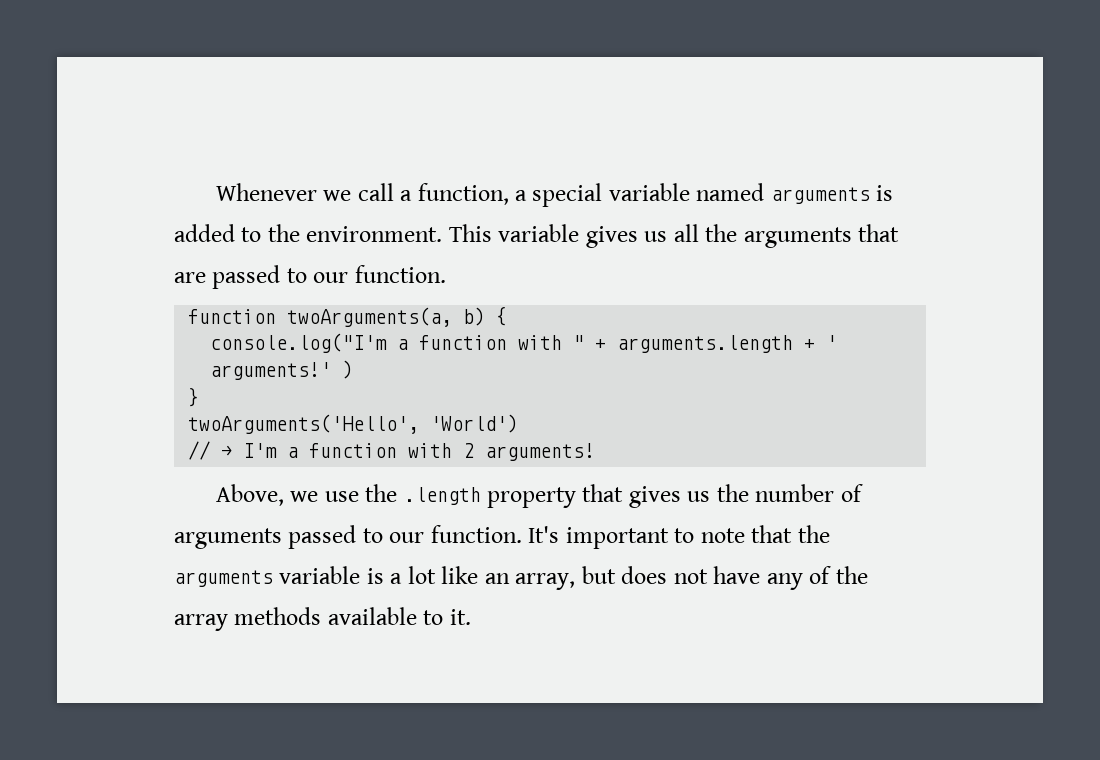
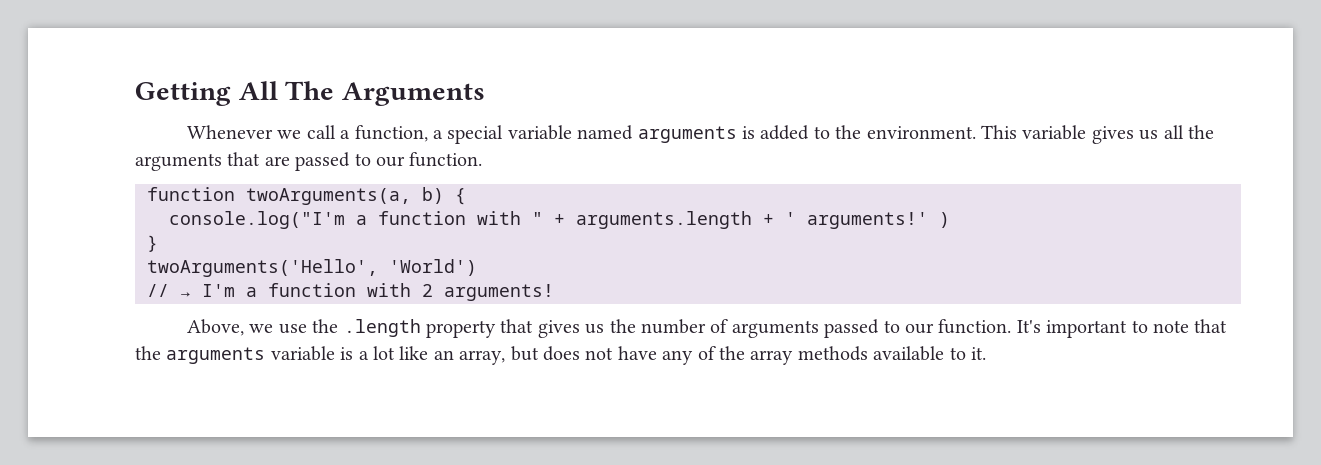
+ Getting All The Arguments

